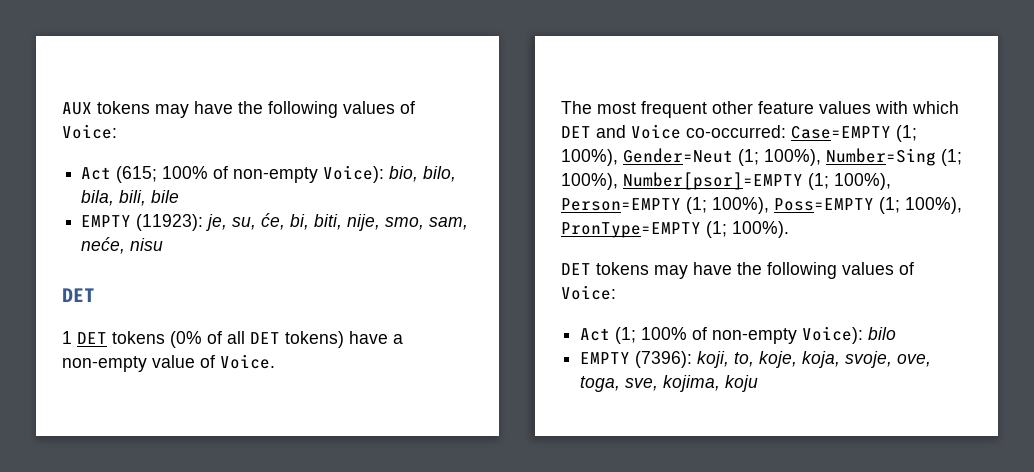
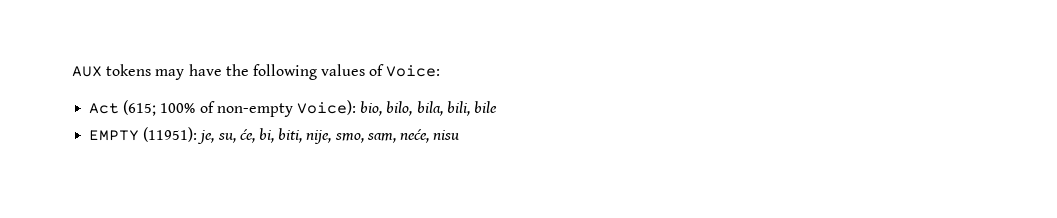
- EMPTY (11923): je, su, će, bi, biti, nije, smo, sam, neće, nisu
- DET
- 1 DET tokens (0% of all DET tokens) have a non-empty value of Voice.
- The most frequent other feature values with which DET and Voice co-occurred: Case=EMPTY (1; 100%), Gender=Neut (1; 100%), Number=Sing (1; 100%), Number[psor]=EMPTY (1; 100%), Person=EMPTY (1; 100%), Poss=EMPTY (1; 100%), PronType=EMPTY (1; 100%).
- DET tokens may have the following values of Voice:
- Act (1; 100% of non-empty Voice): bilo
- EMPTY (7396): koji, to, koje, koja, svoje, ove, toga, sve, kojima, koju
+ EMPTY (11951): je, su, će, bi, biti, nije, smo, sam, neće, nisu

